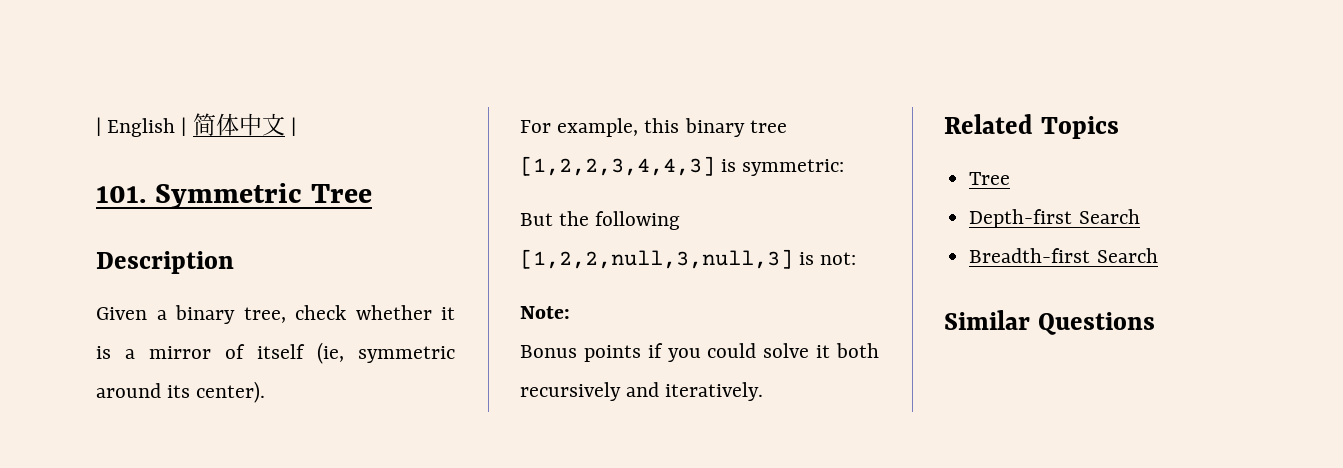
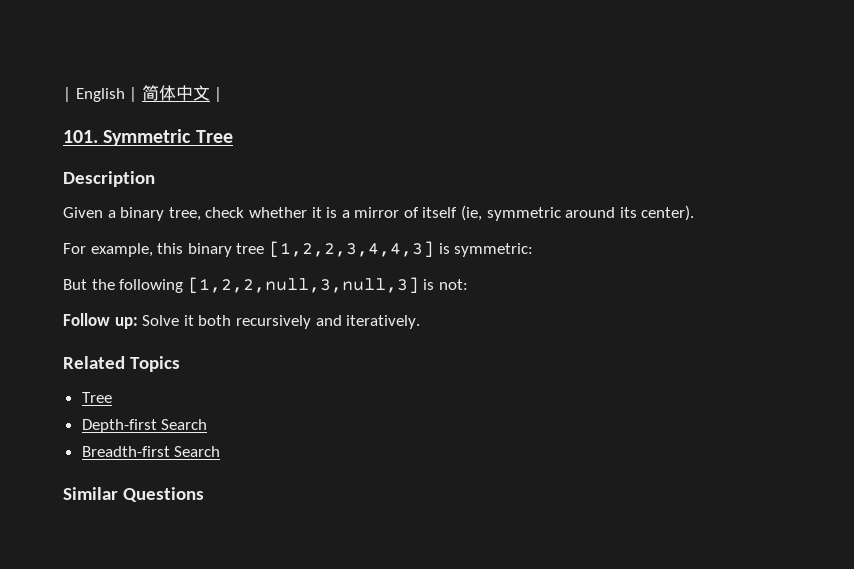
- Note:
- Bonus points if you could solve it both recursively and iteratively.
+ Follow up: Solve it both recursively and iteratively.

